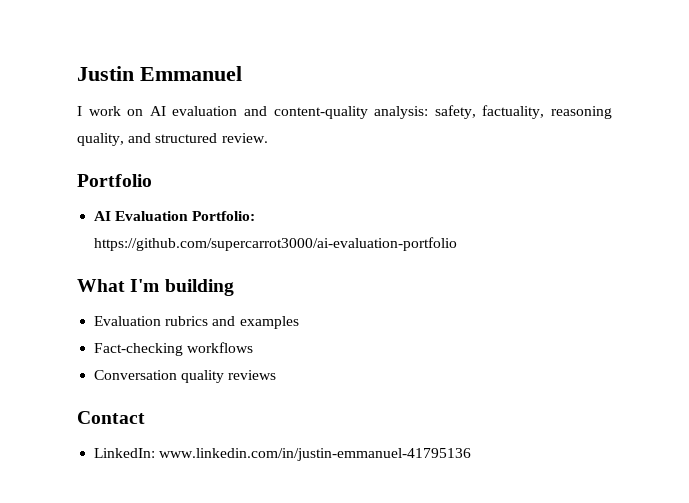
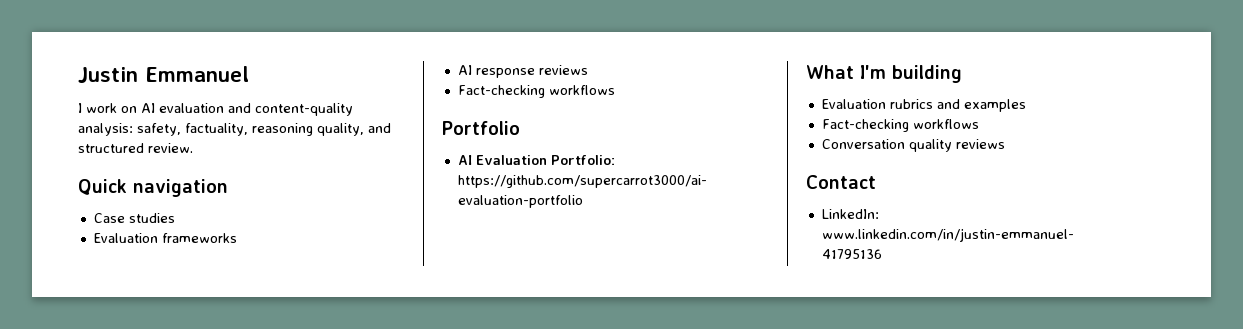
+ Quick navigation
+ Case studies
+ Evaluation frameworks
+ AI response reviews
+ Fact-checking workflows

